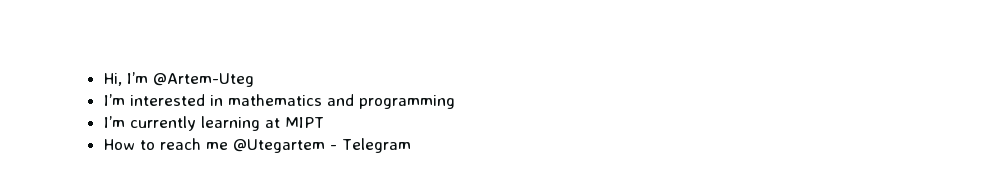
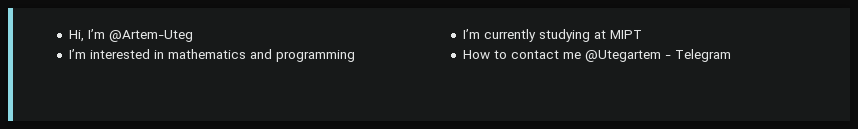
- I’m currently learning at MIPT
+ I’m currently studying at MIPT
- How to reach me @Utegartem - Telegram
+ How to contact me @Utegartem - Telegram

